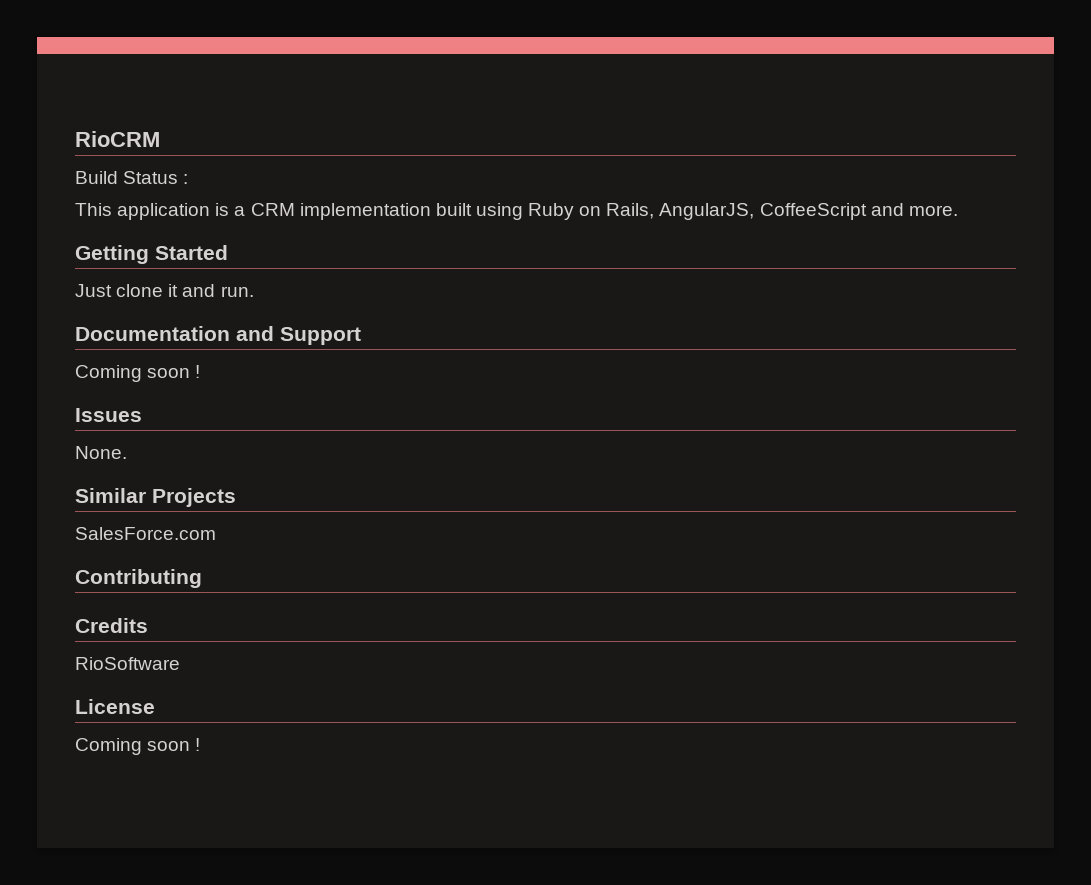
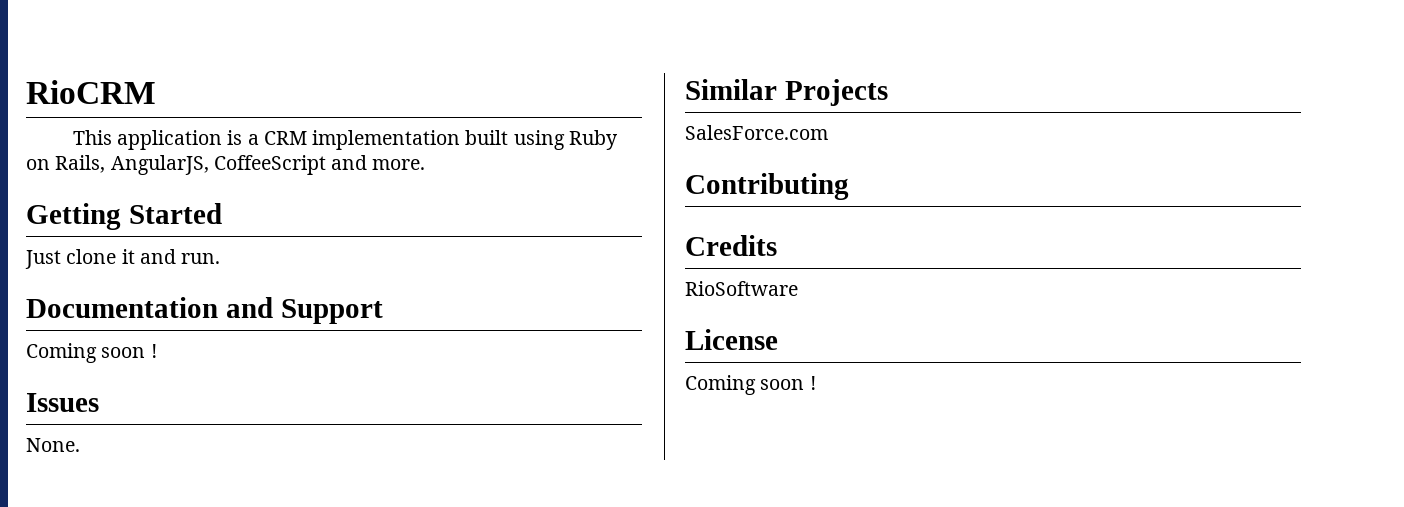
- Build Status :

